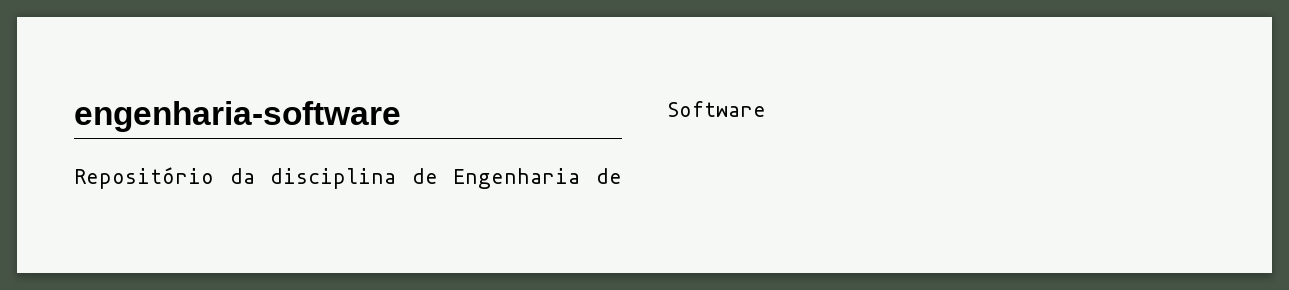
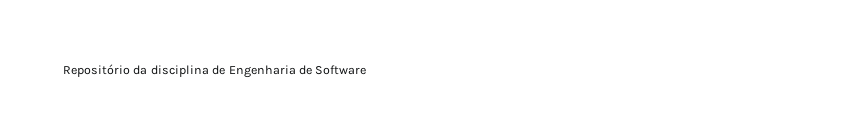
- engenharia-software

